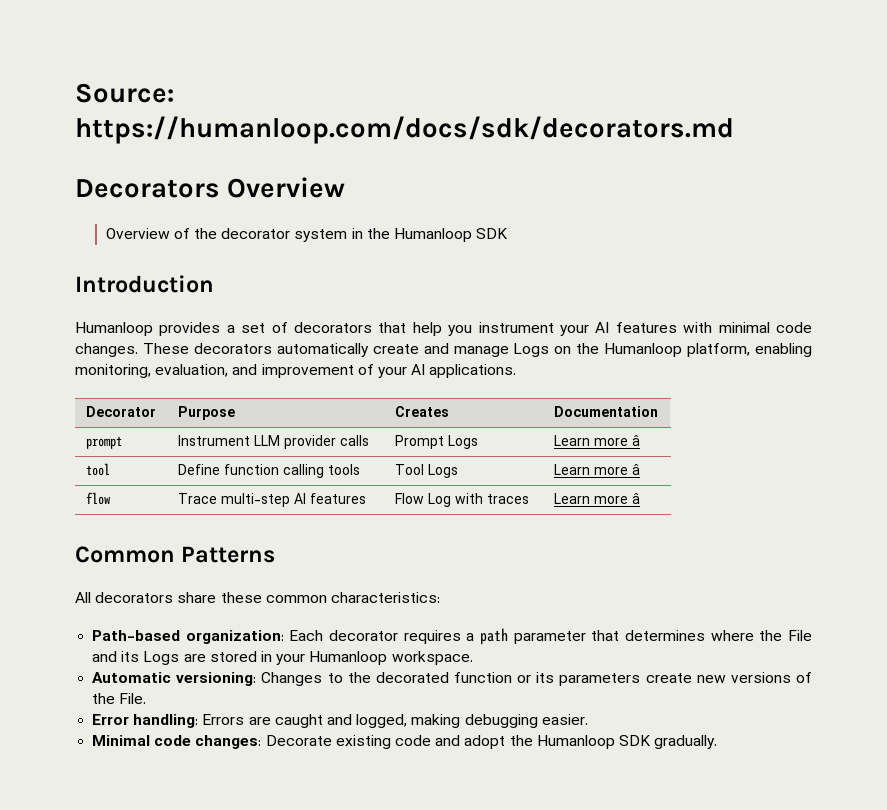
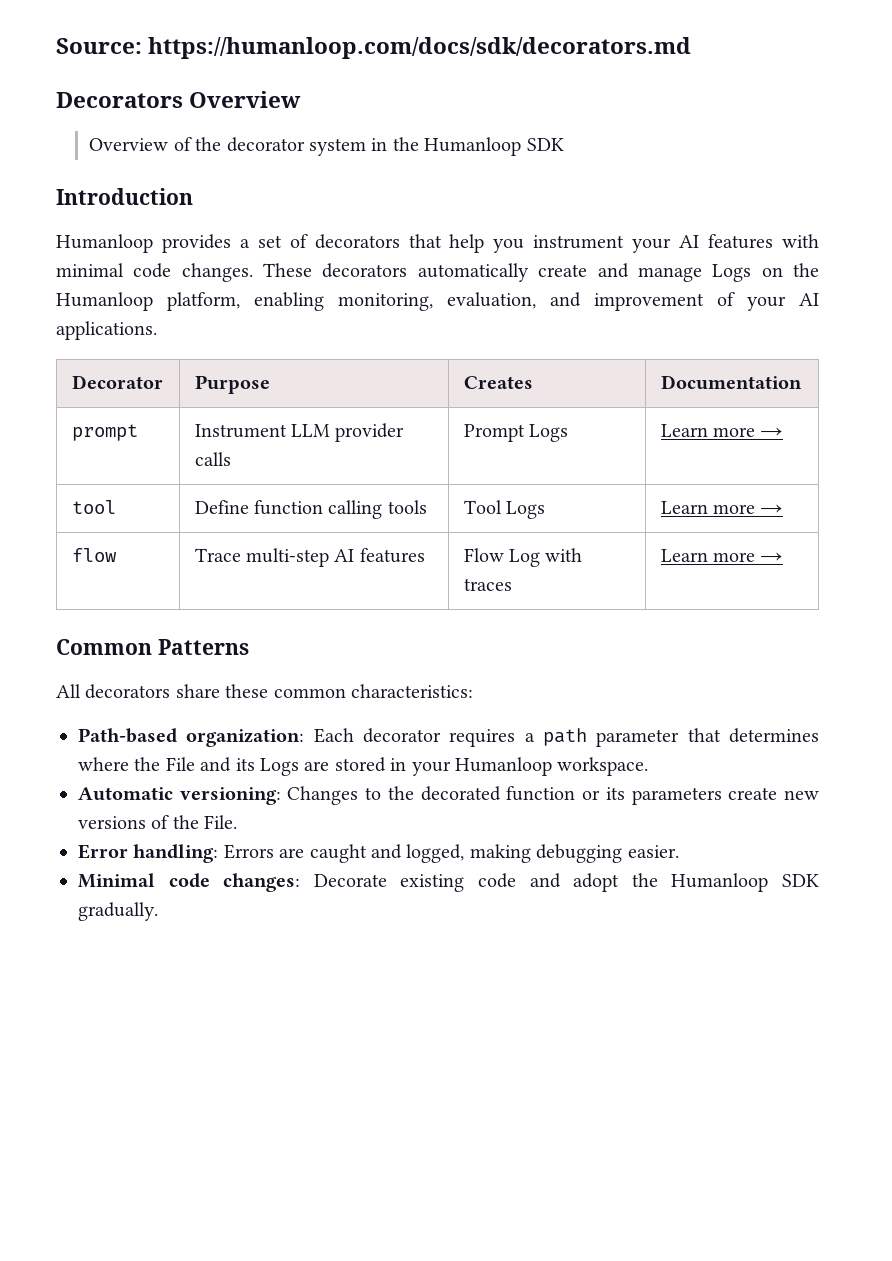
- prompt | Instrument LLM provider calls | Prompt Logs | Learn more â
+ prompt | Instrument LLM provider calls | Prompt Logs | Learn more →
- tool | Define function calling tools | Tool Logs | Learn more â
+ tool | Define function calling tools | Tool Logs | Learn more →
- flow | Trace multi-step AI features | Flow Log with traces | Learn more â
+ flow | Trace multi-step AI features | Flow Log with traces | Learn more →

